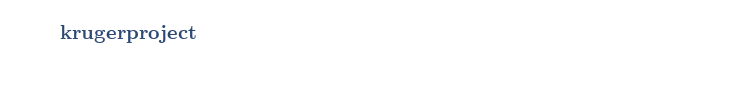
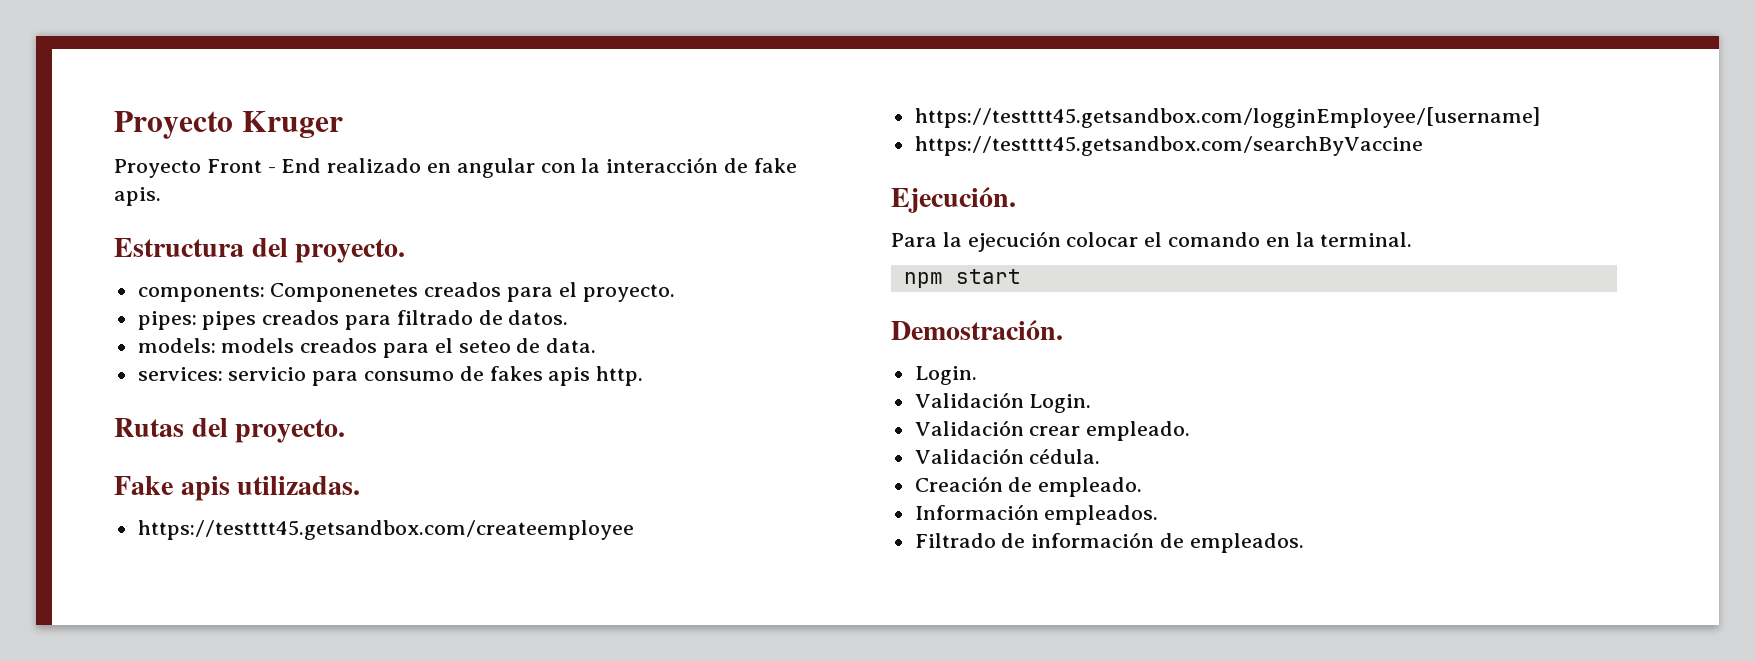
- krugerproject
+ Proyecto Kruger
+ Proyecto Front - End realizado en angular con la interacción de fake apis.
+ Estructura del proyecto.
+ components: Componenetes creados para el proyecto.
+ pipes: pipes creados para filtrado de datos.
+ models: models creados para el seteo de data.
+ services: servicio para consumo de fakes apis http.
+ Rutas del proyecto.
+ Fake apis utilizadas.
+ https://testttt45.getsandbox.com/createemployee
+ https://testttt45.getsandbox.com/logginEmployee/[username]
+ https://testttt45.getsandbox.com/searchByVaccine
+ Ejecución.
+ Para la ejecución colocar el comando en la terminal.
+ npm start
+ Demostración.
+ Login.
+ Validación Login.
+ Validación crear empleado.
+ Validación cédula.
+ Creación de empleado.
+ Información empleados.
+ Filtrado de información de empleados.

